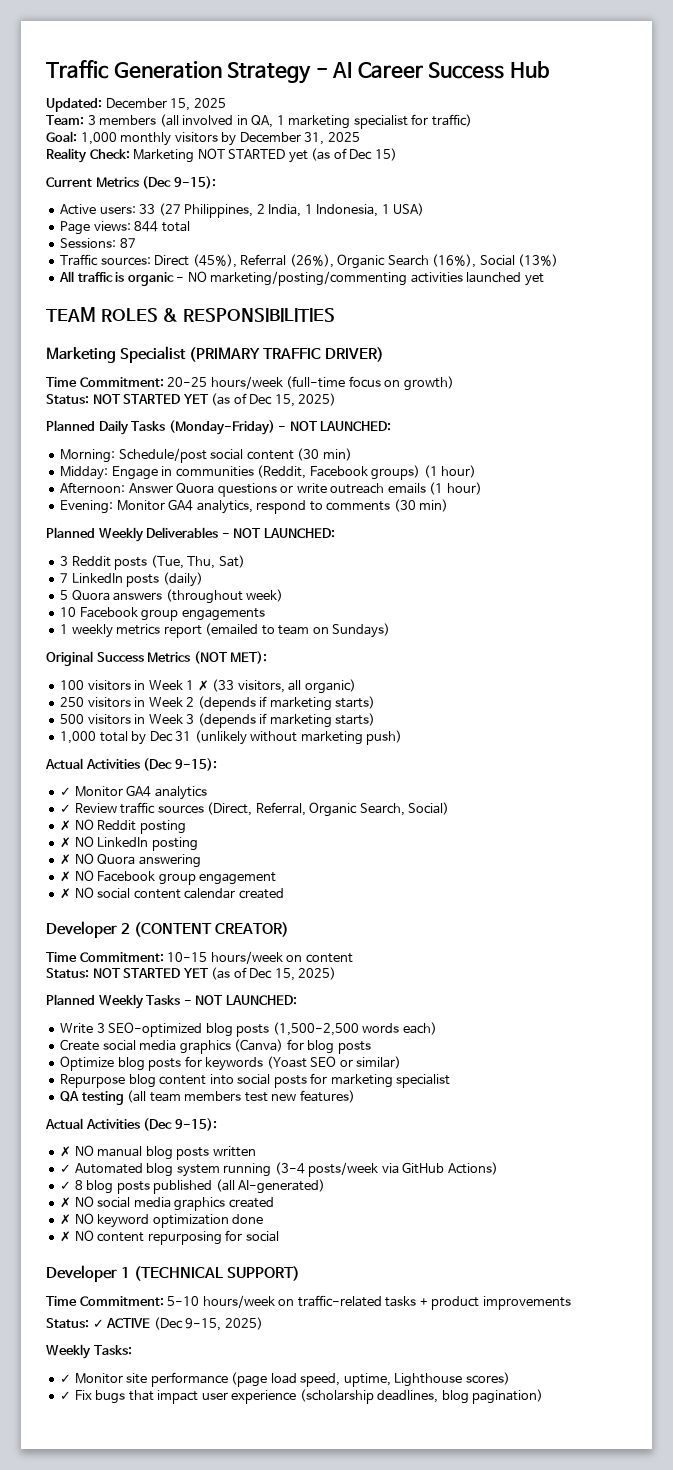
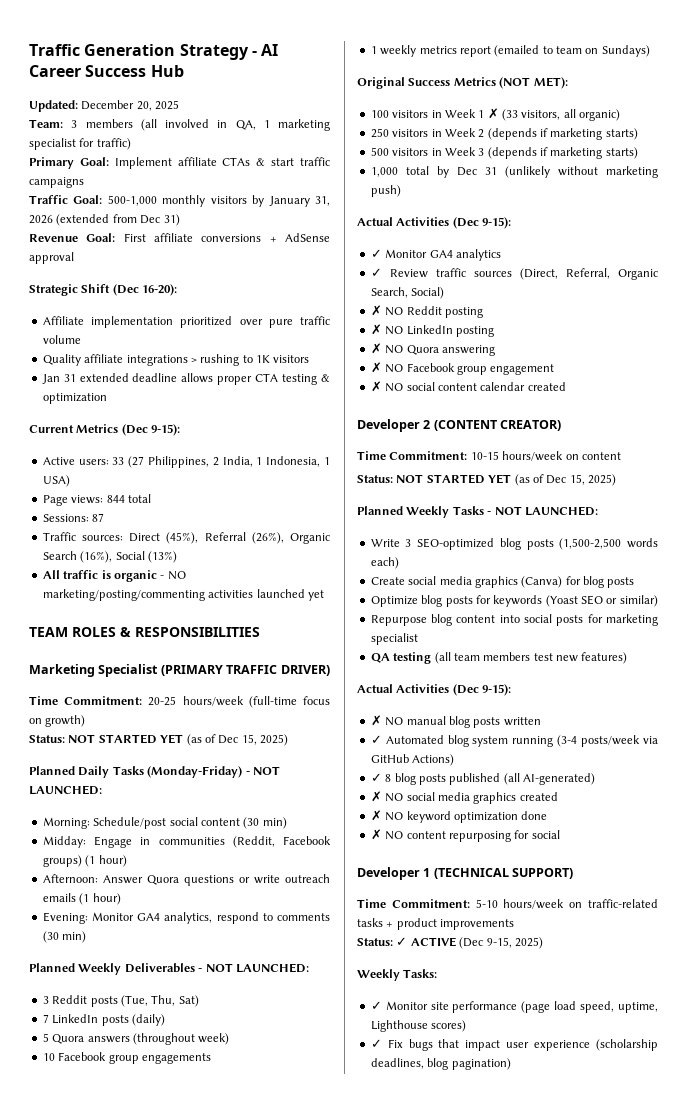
- Updated: December 15, 2025
+ Updated: December 20, 2025
- Goal: 1,000 monthly visitors by December 31, 2025
- Reality Check: Marketing NOT STARTED yet (as of Dec 15)
+ Primary Goal: Implement affiliate CTAs & start traffic campaigns
+ Traffic Goal: 500-1,000 monthly visitors by January 31, 2026 (extended from Dec 31)
+ Revenue Goal: First affiliate conversions + AdSense approval
+ Strategic Shift (Dec 16-20):
+ Affiliate implementation prioritized over pure traffic volume
+ Quality affiliate integrations > rushing to 1K visitors
+ Jan 31 extended deadline allows proper CTA testing & optimization

